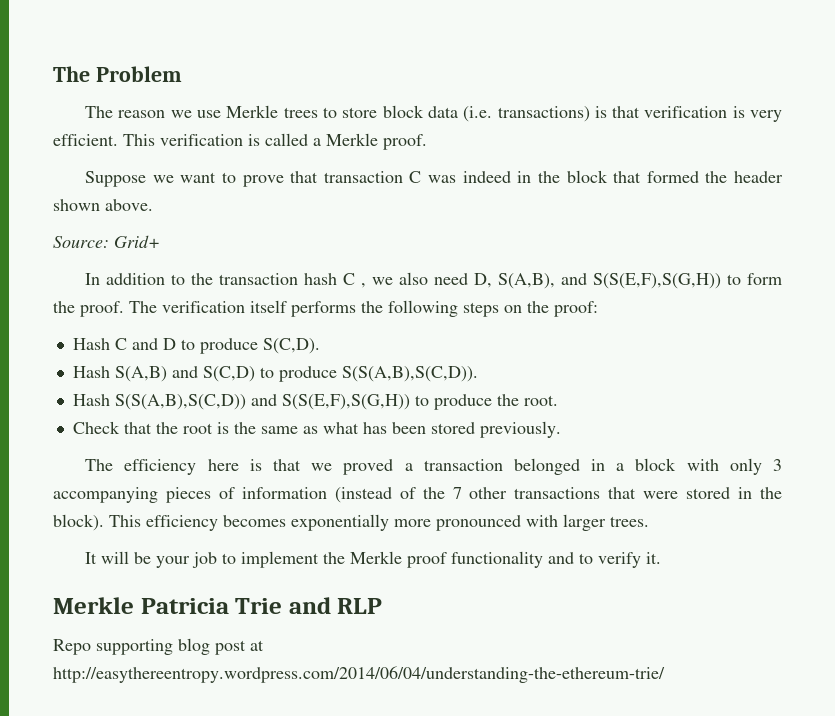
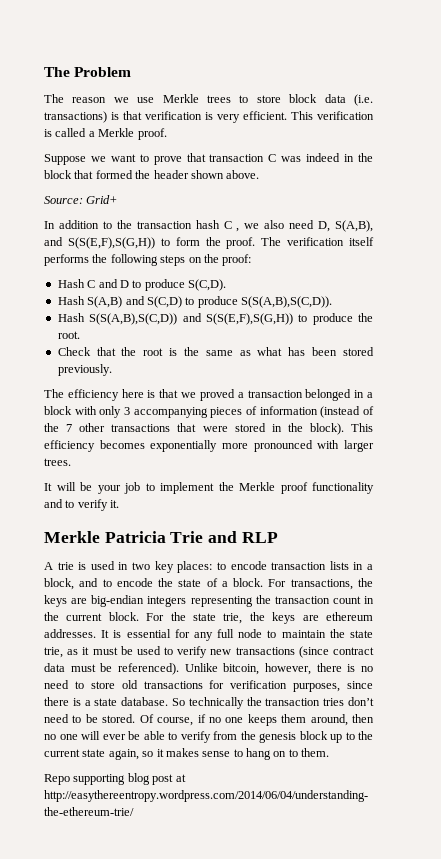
+ A trie is used in two key places: to encode transaction lists in a block, and to encode the state of a block. For transactions, the keys are big-endian integers representing the transaction count in the current block. For the state trie, the keys are ethereum addresses. It is essential for any full node to maintain the state trie, as it must be used to verify new transactions (since contract data must be referenced). Unlike bitcoin, however, there is no need to store old transactions for verification purposes, since there is a state database. So technically the transaction tries don’t need to be stored. Of course, if no one keeps them around, then no one will ever be able to verify from the genesis block up to the current state again, so it makes sense to hang on to them.

